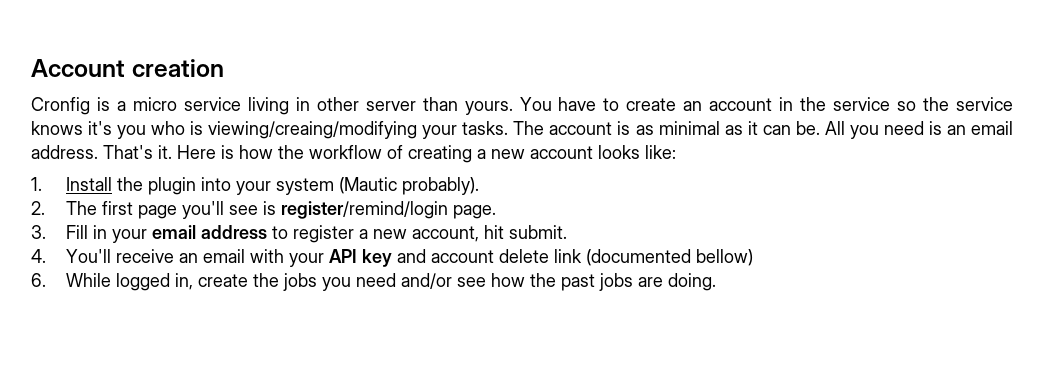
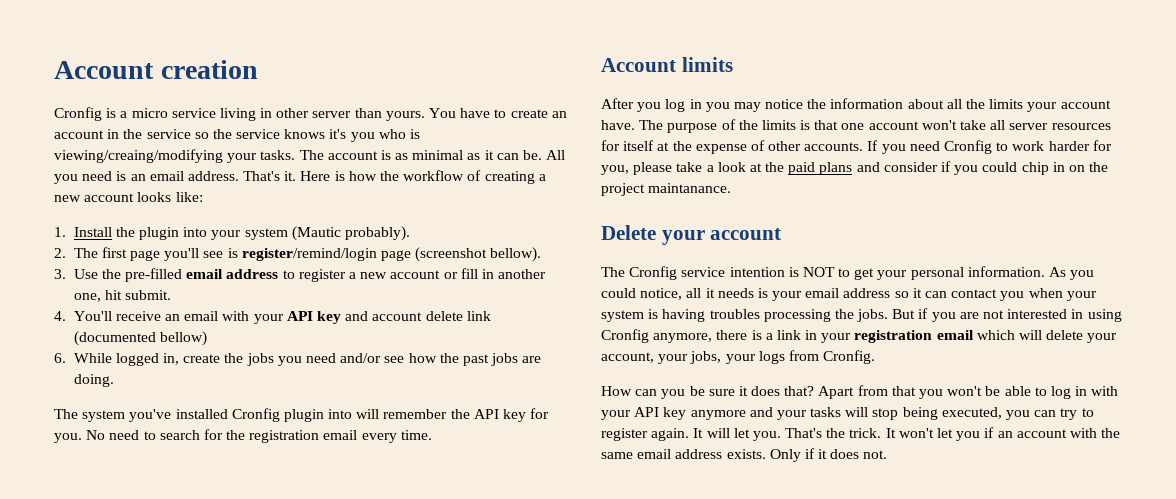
- 2. The first page you'll see is register/remind/login page.
- 3. Fill in your email address to register a new account, hit submit.
+ 2. The first page you'll see is register/remind/login page (screenshot bellow).
+ 3. Use the pre-filled email address to register a new account or fill in another one, hit submit.
+ The system you've installed Cronfig plugin into will remember the API key for you. No need to search for the registration email every time.
+ Account limits
+ After you log in you may notice the information about all the limits your account have. The purpose of the limits is that one account won't take all server resources for itself at the expense of other accounts. If you need Cronfig to work harder for you, please take a look at the paid plans and consider if you could chip in on the project maintanance.
+ Delete your account
+ The Cronfig service intention is NOT to get your personal information. As you could notice, all it needs is your email address so it can contact you when your system is having troubles processing the jobs. But if you are not interested in using Cronfig anymore, there is a link in your registration email which will delete your account, your jobs, your logs from Cronfig.
+ How can you be sure it does that? Apart from that you won't be able to log in with your API key anymore and your tasks will stop being executed, you can try to register again. It will let you. That's the trick. It won't let you if an account with the same email address exists. Only if it does not.

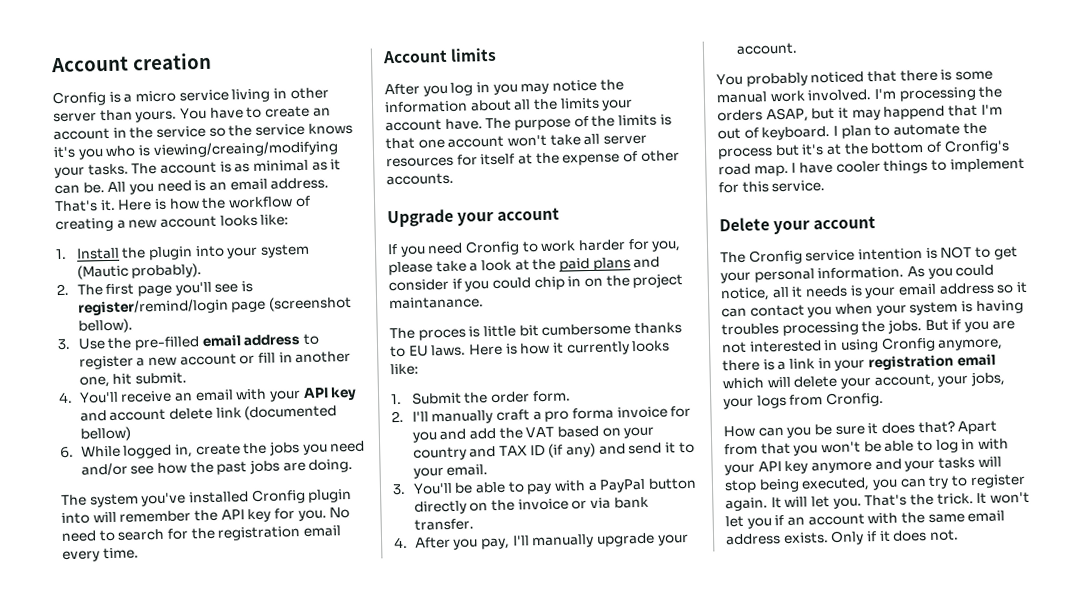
- The purpose of the limits is that one account won't take all server resources for itself at the expense of other accounts. If you need Cronfig to work harder for you, please take a look at the paid plans and consider if you could chip in on the project maintanance.
+ The purpose of the limits is that one account won't take all server resources for itself at the expense of other accounts.
+ Upgrade your account
+ If you need Cronfig to work harder for you, please take a look at the paid plans and consider if you could chip in on the project maintanance.
+ The proces is little bit cumbersome thanks to EU laws. Here is how it currently looks like:
+ 1. Submit the order form.
+ 2. I'll manually craft a pro forma invoice for you and add the VAT based on your country and TAX ID (if any) and send it to your email.
+ 3. You'll be able to pay with a PayPal button directly on the invoice or via bank transfer.
+ 4. After you pay, I'll manually upgrade your account.
+ You probably noticed that there is some manual work involved. I'm processing the orders ASAP, but it may happend that I'm out of keyboard. I plan to automate the process but it's at the bottom of Cronfig's road map. I have cooler things to implement for this service.

